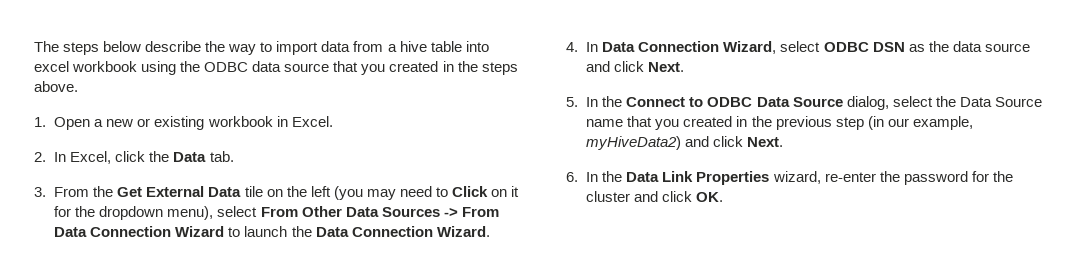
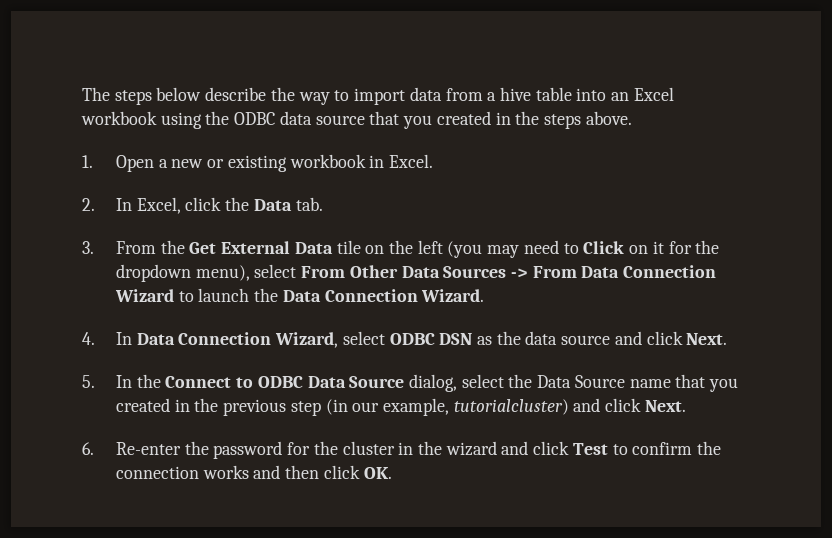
- The steps below describe the way to import data from a hive table into excel workbook using the ODBC data source that you created in the steps above.
+ The steps below describe the way to import data from a hive table into an Excel workbook using the ODBC data source that you created in the steps above.
- 5. In the Connect to ODBC Data Source dialog, select the Data Source name that you created in the previous step (in our example, myHiveData2) and click Next.
+ 5. In the Connect to ODBC Data Source dialog, select the Data Source name that you created in the previous step (in our example, tutorialcluster) and click Next.
- 6. In the Data Link Properties wizard, re-enter the password for the cluster and click OK.
+ 6. Re-enter the password for the cluster in the wizard and click Test to confirm the connection works and then click OK.

